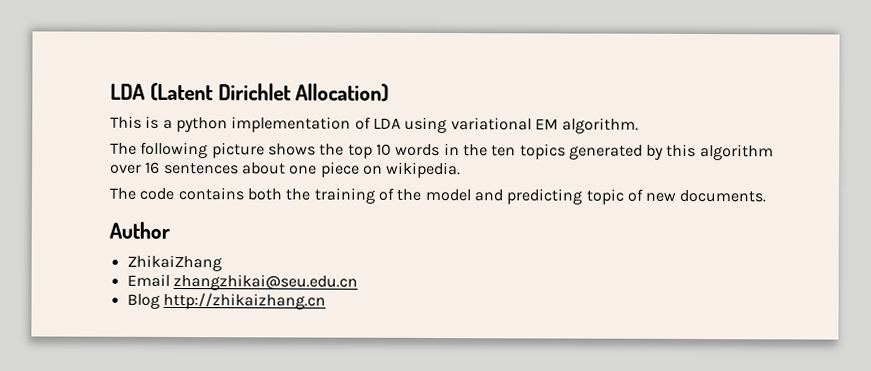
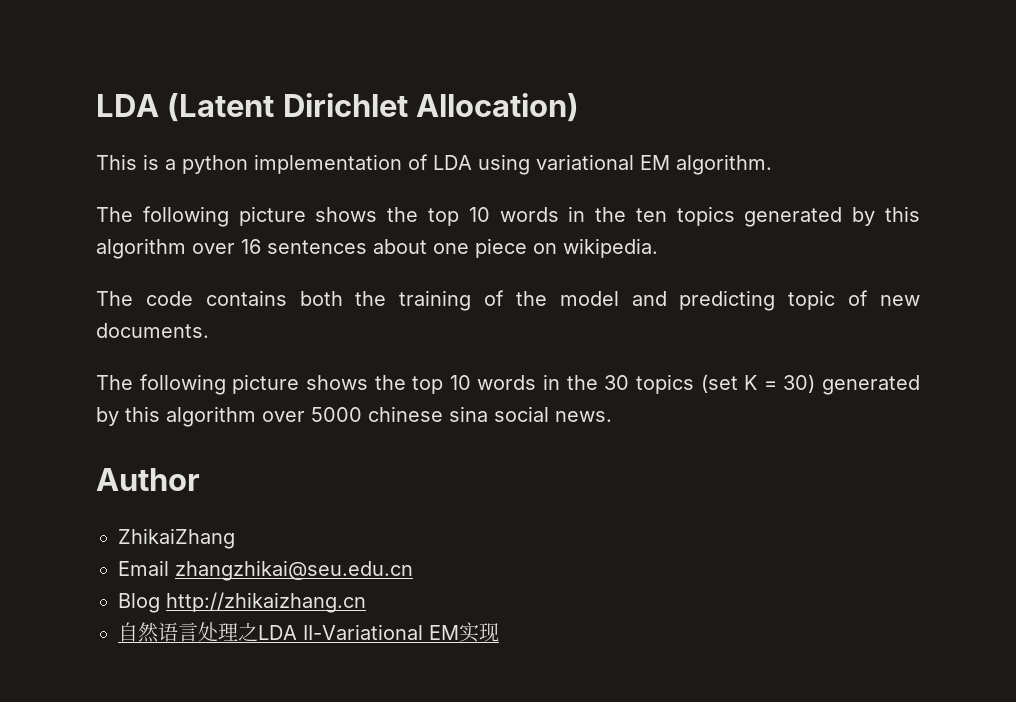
+ The following picture shows the top 10 words in the 30 topics (set K = 30) generated by this algorithm over 5000 chinese sina social news.
+ 自然语言处理之LDA II-Variational EM实现

